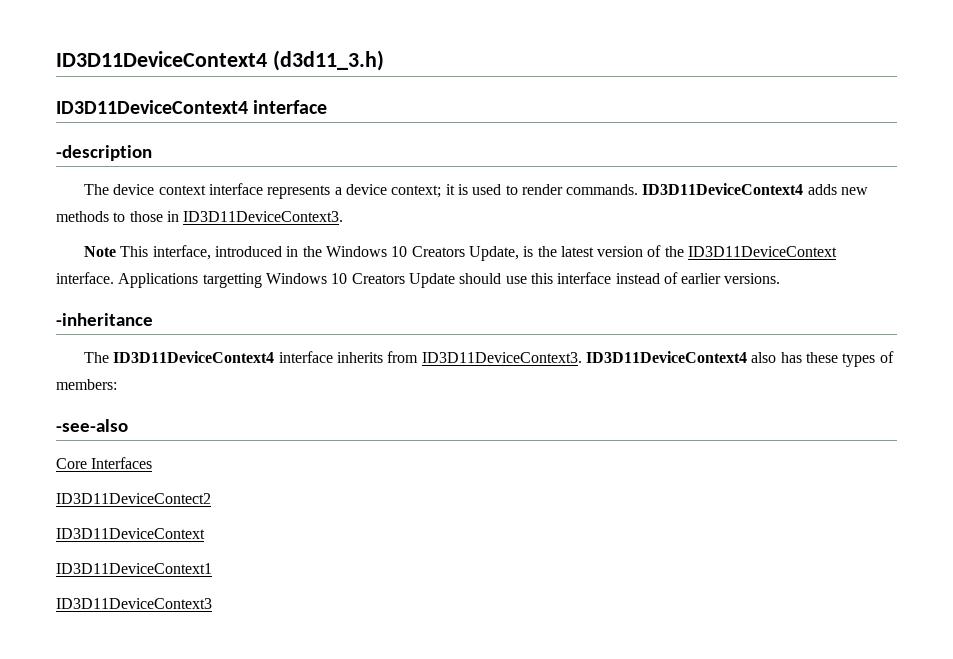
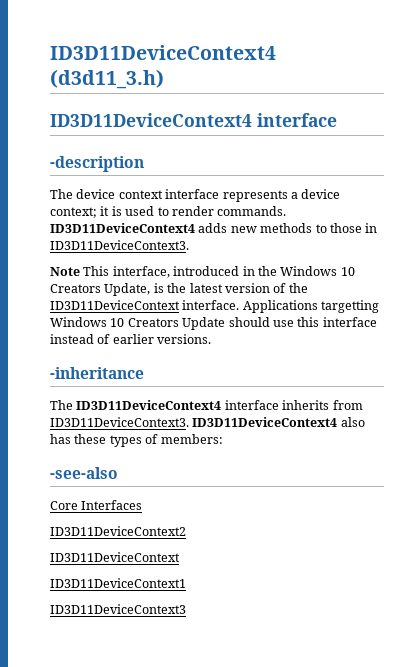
- ID3D11DeviceContect2
+ ID3D11DeviceContext2

